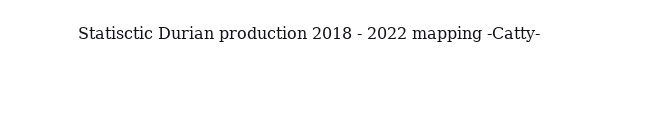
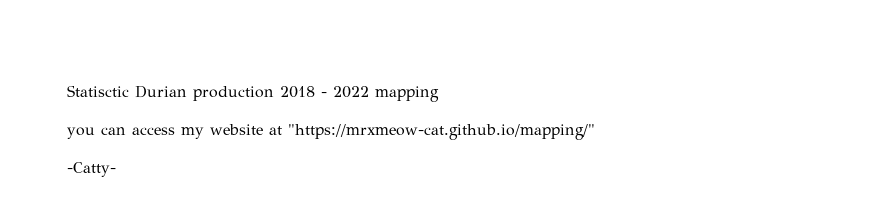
- Statisctic Durian production 2018 - 2022 mapping -Catty-
+ Statisctic Durian production 2018 - 2022 mapping
+ you can access my website at "https://mrxmeow-cat.github.io/mapping/"
+ -Catty-

